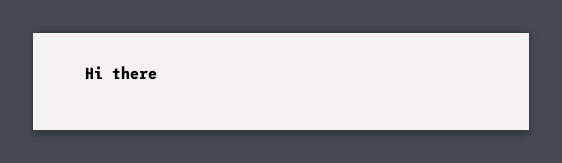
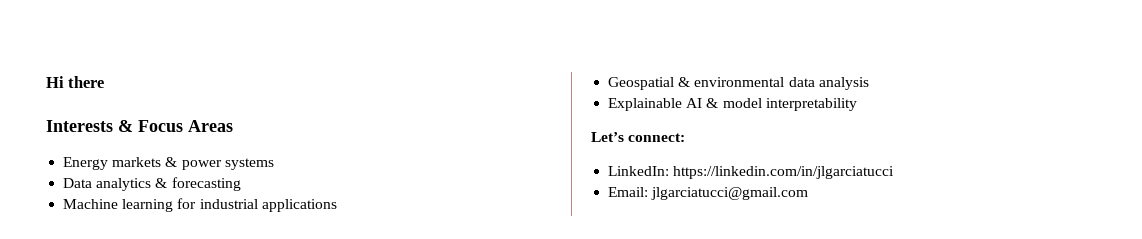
+ Interests & Focus Areas
+ Energy markets & power systems
+ Data analytics & forecasting
+ Machine learning for industrial applications
+ Geospatial & environmental data analysis
+ Explainable AI & model interpretability
+ Let’s connect:
+ LinkedIn: https://linkedin.com/in/jlgarciatucci
+ Email: jlgarciatucci@gmail.com

